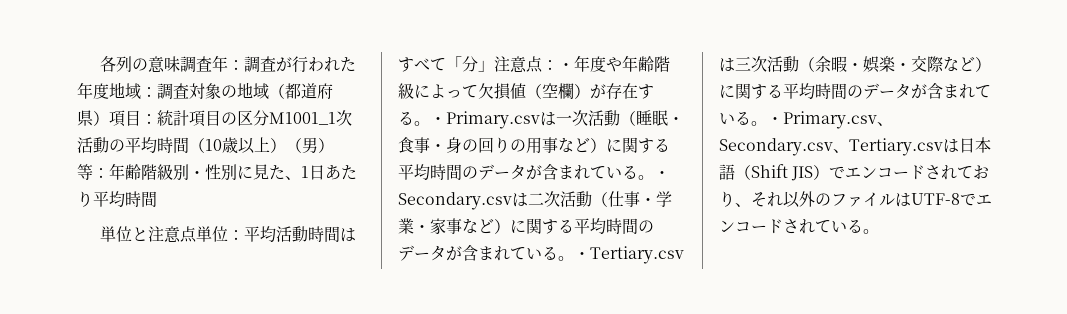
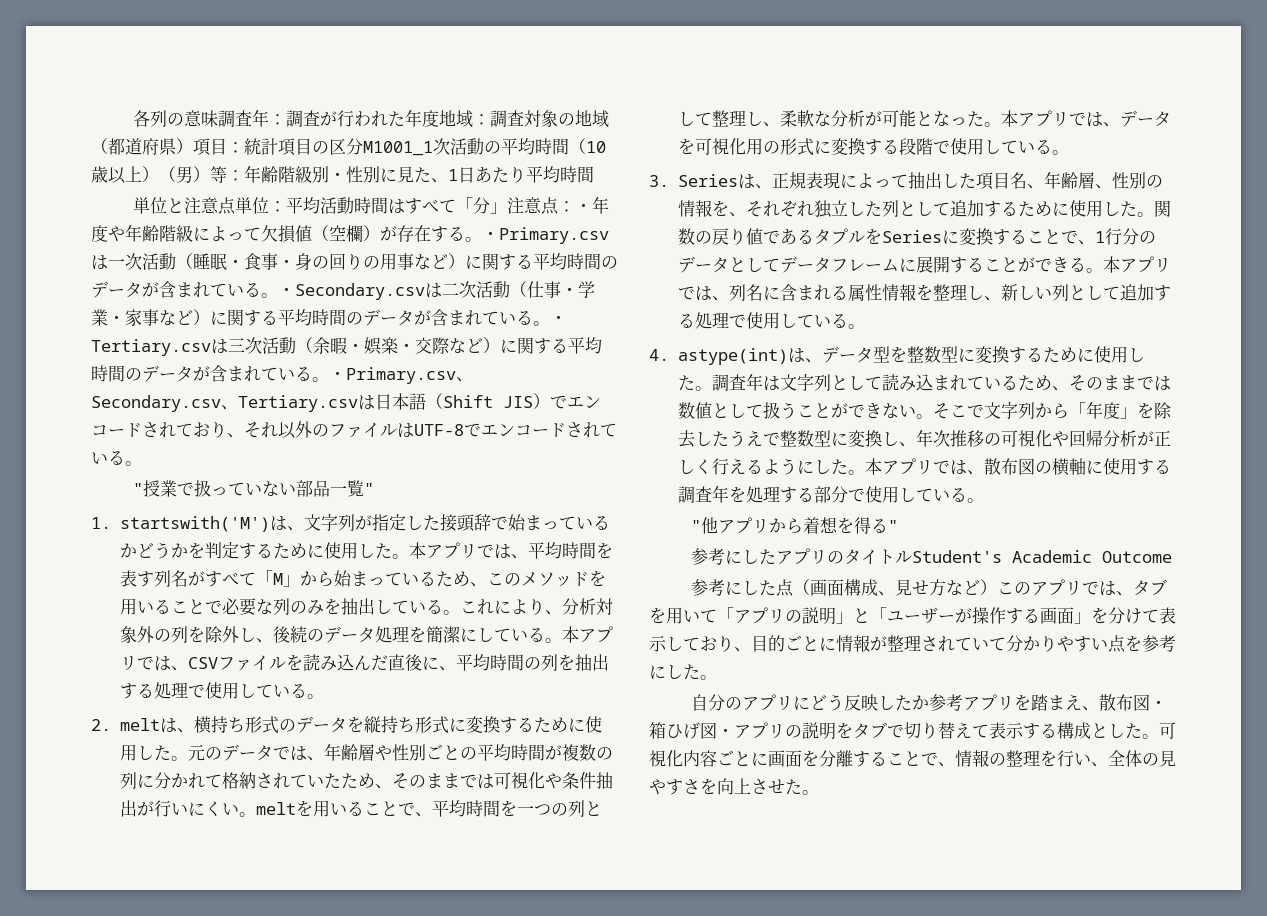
+ "授業で扱っていない部品一覧"
+ 1. startswith('M')は、文字列が指定した接頭辞で始まっているかどうかを判定するために使用した。本アプリでは、平均時間を表す列名がすべて「M」から始まっているため、このメソッドを用いることで必要な列のみを抽出している。これにより、分析対象外の列を除外し、後続のデータ処理を簡潔にしている。本アプリでは、CSVファイルを読み込んだ直後に、平均時間の列を抽出する処理で使用している。
+ 2. meltは、横持ち形式のデータを縦持ち形式に変換するために使用した。元のデータでは、年齢層や性別ごとの平均時間が複数の列に分かれて格納されていたため、そのままでは可視化や条件抽出が行いにくい。meltを用いることで、平均時間を一つの列として整理し、柔軟な分析が可能となった。本アプリでは、データを可視化用の形式に変換する段階で使用している。
+ 3. Seriesは、正規表現によって抽出した項目名、年齢層、性別の情報を、それぞれ独立した列として追加するために使用した。関数の戻り値であるタプルをSeriesに変換することで、1行分のデータとしてデータフレームに展開することができる。本アプリでは、列名に含まれる属性情報を整理し、新しい列として追加する処理で使用している。
+ 4. astype(int)は、データ型を整数型に変換するために使用した。調査年は文字列として読み込まれているため、そのままでは数値として扱うことができない。そこで文字列から「年度」を除去したうえで整数型に変換し、年次推移の可視化や回帰分析が正しく行えるようにした。本アプリでは、散布図の横軸に使用する調査年を処理する部分で使用している。
+ "他アプリから着想を得る"
+ 参考にしたアプリのタイトルStudent's Academic Outcome
+ 参考にした点（画面構成、見せ方など）このアプリでは、タブを用いて「アプリの説明」と「ユーザーが操作する画面」を分けて表示しており、目的ごとに情報が整理されていて分かりやすい点を参考にした。
+ 自分のアプリにどう反映したか参考アプリを踏まえ、散布図・箱ひげ図・アプリの説明をタブで切り替えて表示する構成とした。可視化内容ごとに画面を分離することで、情報の整理を行い、全体の見やすさを向上させた。

